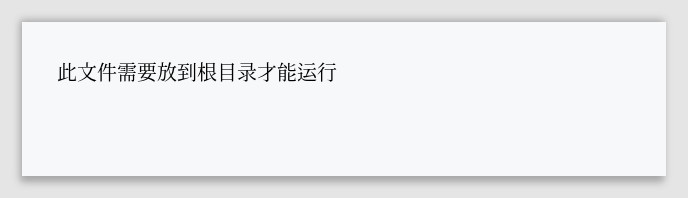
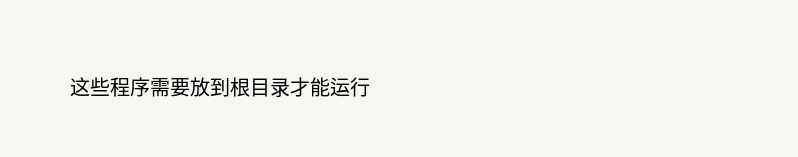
- 此文件需要放到根目录才能运行
+ 这些程序需要放到根目录才能运行

